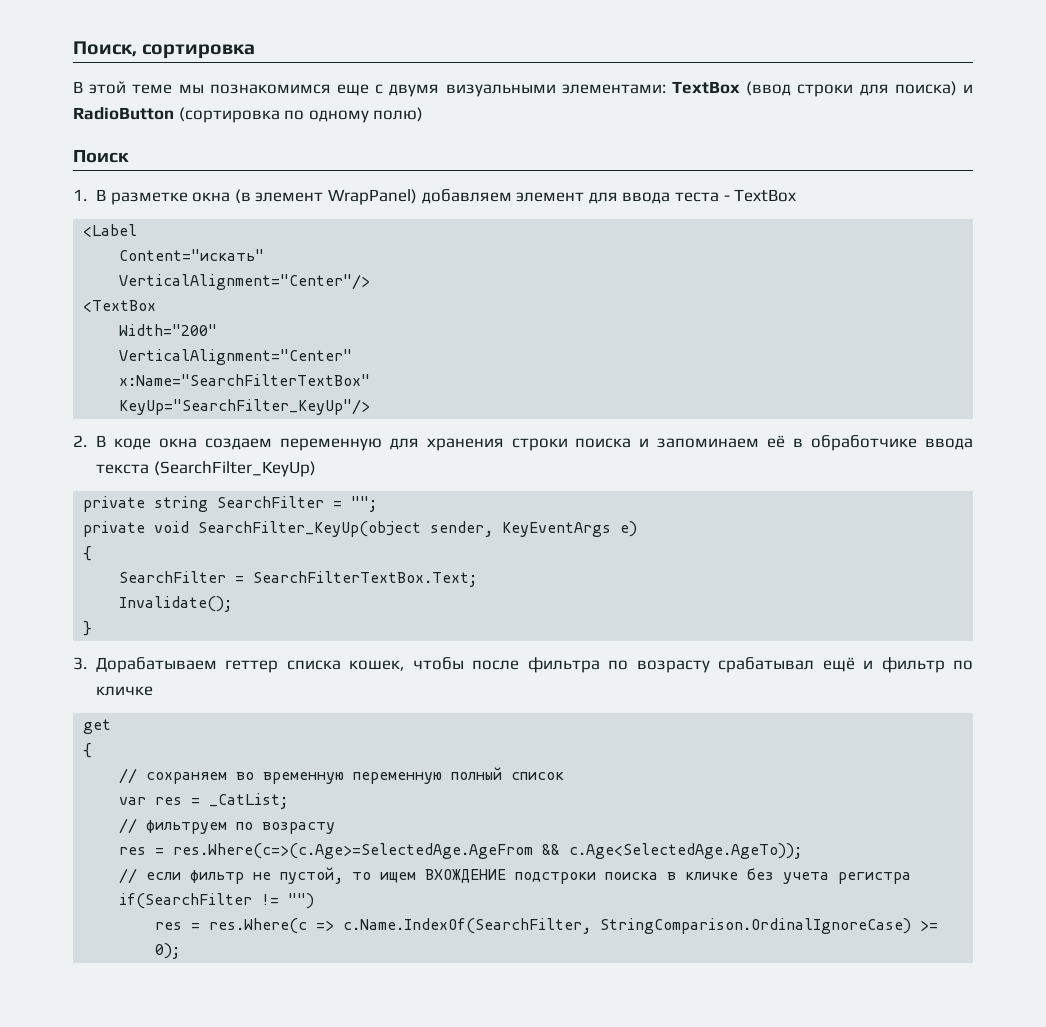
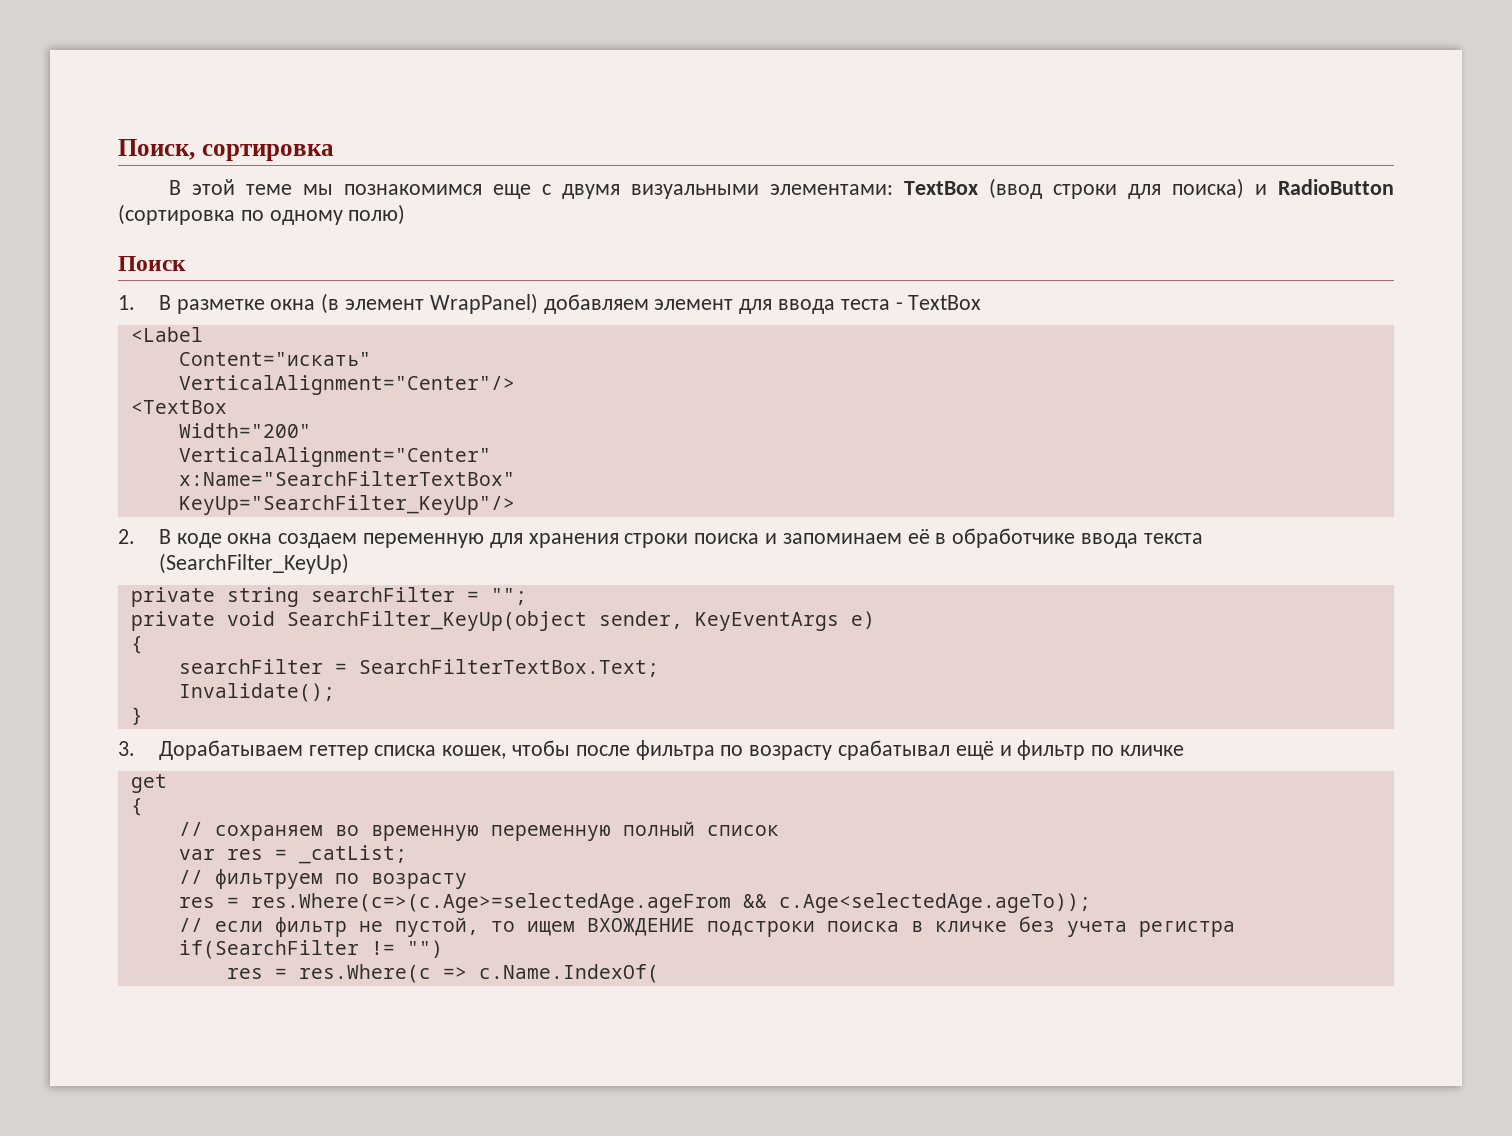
- private string SearchFilter = "";
+ private string searchFilter = "";
- SearchFilter = SearchFilterTextBox.Text;
+ searchFilter = SearchFilterTextBox.Text;
- var res = _CatList;
+ var res = _catList;
- res = res.Where(c=>(c.Age>=SelectedAge.AgeFrom && c.Age<SelectedAge.AgeTo));
+ res = res.Where(c=>(c.Age>=selectedAge.ageFrom && c.Age<selectedAge.ageTo));
- res = res.Where(c => c.Name.IndexOf(SearchFilter, StringComparison.OrdinalIgnoreCase) >= 0);
+ res = res.Where(c => c.Name.IndexOf(

